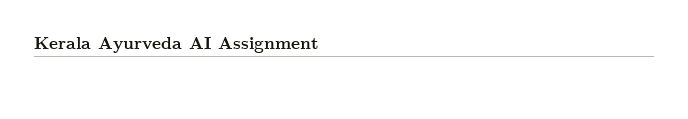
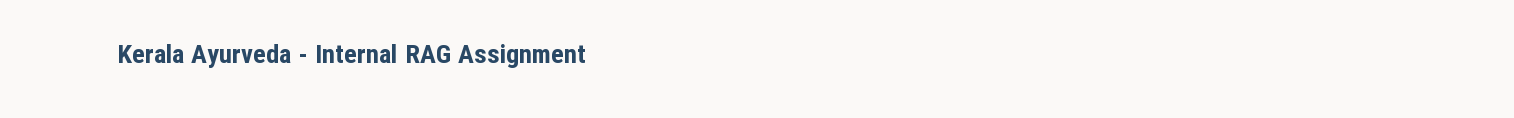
- Kerala Ayurveda AI Assignment
+ Kerala Ayurveda - Internal RAG Assignment

